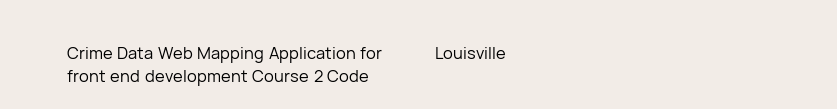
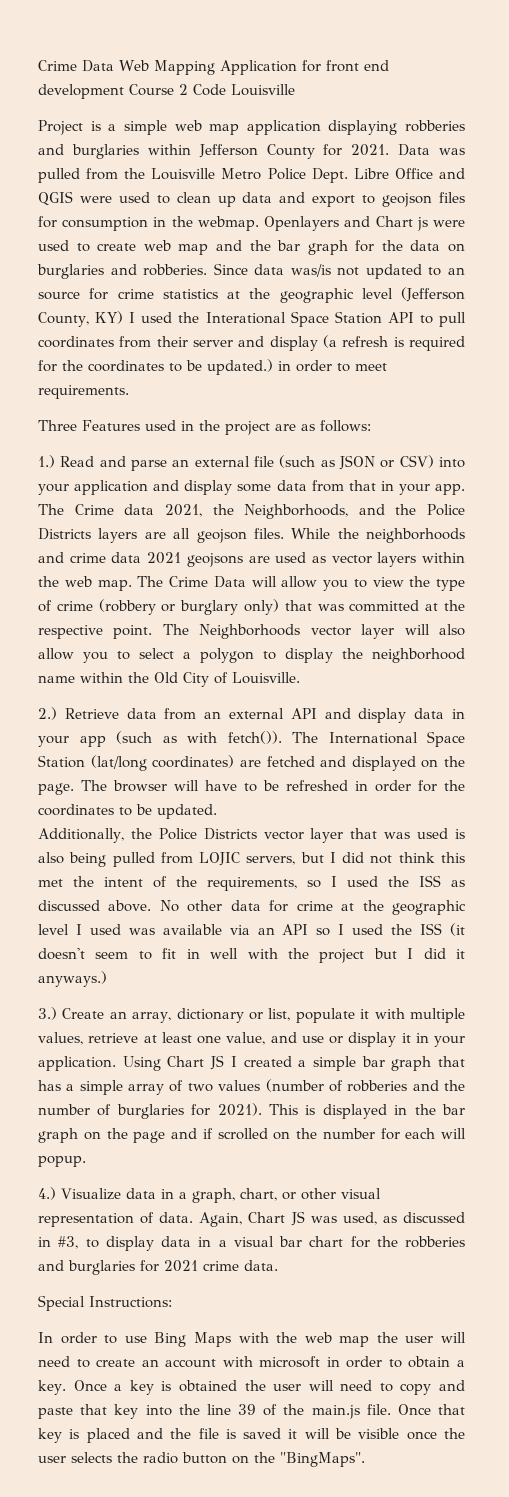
+ Project is a simple web map application displaying robberies and burglaries within Jefferson County for 2021. Data was pulled from the Louisville Metro Police Dept. Libre Office and QGIS were used to clean up data and export to geojson files for consumption in the webmap. Openlayers and Chart js were used to create web map and the bar graph for the data on burglaries and robberies. Since data was/is not updated to an source for crime statistics at the geographic level (Jefferson County, KY) I used the Interational Space Station API to pull coordinates from their server and display (a refresh is required for the coordinates to be updated.) in order to meet requirements.
+ Three Features used in the project are as follows:
+ 1.) Read and parse an external file (such as JSON or CSV) into your application and display some data from that in your app. The Crime data 2021, the Neighborhoods, and the Police Districts layers are all geojson files. While the neighborhoods and crime data 2021 geojsons are used as vector layers within the web map. The Crime Data will allow you to view the type of crime (robbery or burglary only) that was committed at the respective point. The Neighborhoods vector layer will also allow you to select a polygon to display the neighborhood name within the Old City of Louisville.
+ 2.) Retrieve data from an external API and display data in your app (such as with fetch()). The International Space Station (lat/long coordinates) are fetched and displayed on the page. The browser will have to be refreshed in order for the coordinates to be updated.
+ Additionally, the Police Districts vector layer that was used is also being pulled from LOJIC servers, but I did not think this met the intent of the requirements, so I used the ISS as discussed above. No other data for crime at the geographic level I used was available via an API so I used the ISS (it doesn't seem to fit in well with the project but I did it anyways.)
+ 3.) Create an array, dictionary or list, populate it with multiple values, retrieve at least one value, and use or display it in your application. Using Chart JS I created a simple bar graph that has a simple array of two values (number of robberies and the number of burglaries for 2021). This is displayed in the bar graph on the page and if scrolled on the number for each will popup.
+ 4.) Visualize data in a graph, chart, or other visual representation of data. Again, Chart JS was used, as discussed in #3, to display data in a visual bar chart for the robberies and burglaries for 2021 crime data.
+ Special Instructions:
+ In order to use Bing Maps with the web map the user will need to create an account with microsoft in order to obtain a key. Once a key is obtained the user will need to copy and paste that key into the line 39 of the main.js file. Once that key is placed and the file is saved it will be visible once the user selects the radio button on the "BingMaps".

